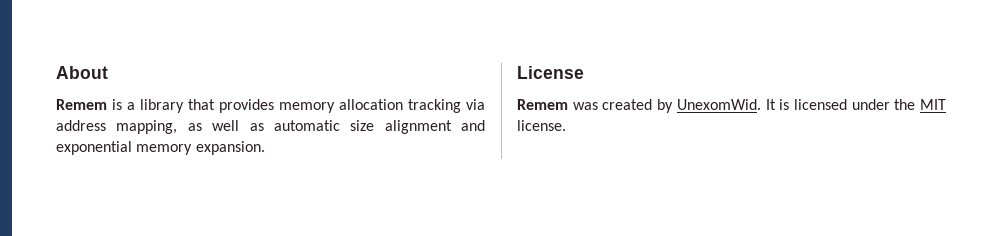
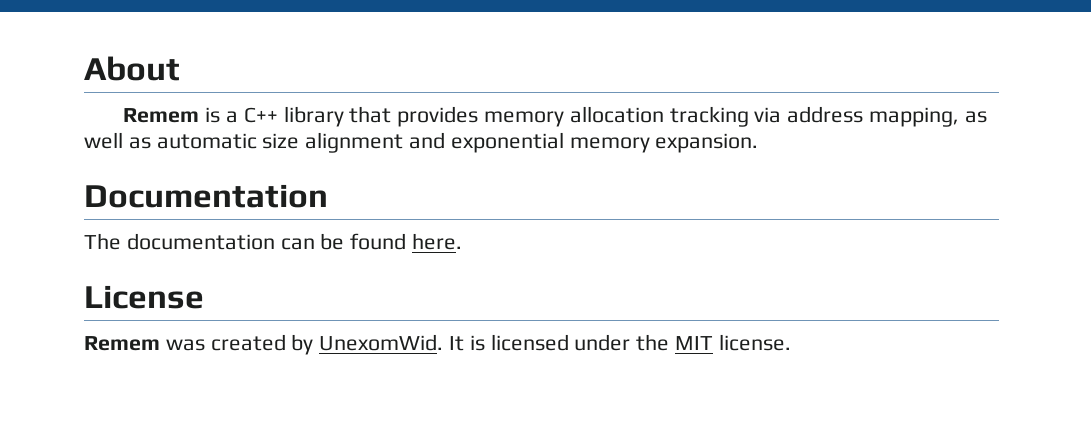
- Remem is a library that provides memory allocation tracking via address mapping, as well as automatic size alignment and exponential memory expansion.
+ Remem is a C++ library that provides memory allocation tracking via address mapping, as well as automatic size alignment and exponential memory expansion.
+ Documentation
+ The documentation can be found here.

